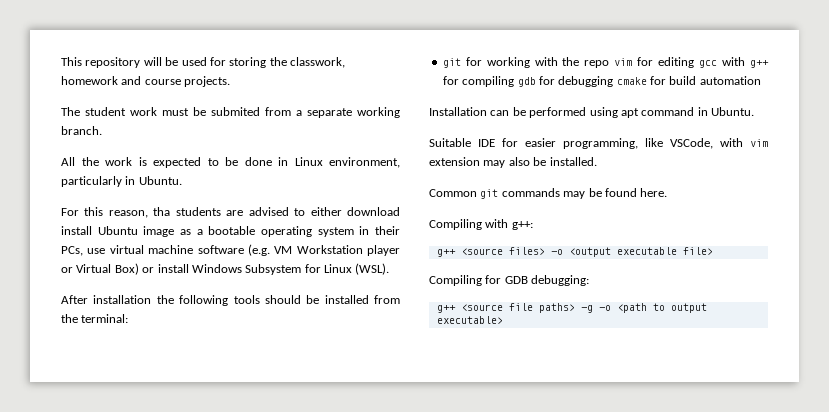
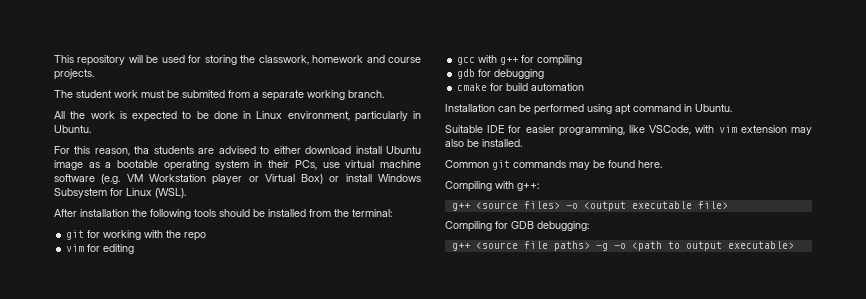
- git for working with the repo vim for editing gcc with g++ for compiling gdb for debugging cmake for build automation
+ git for working with the repo
+ vim for editing
+ gcc with g++ for compiling
+ gdb for debugging
+ cmake for build automation

